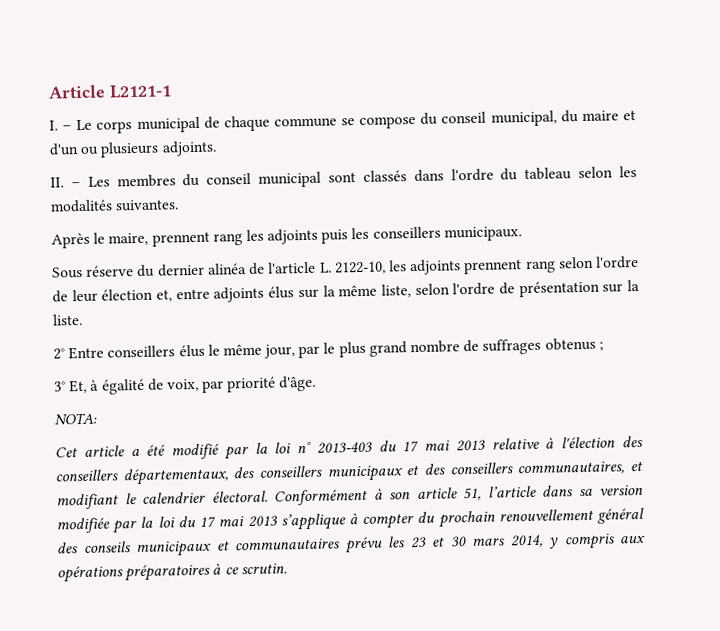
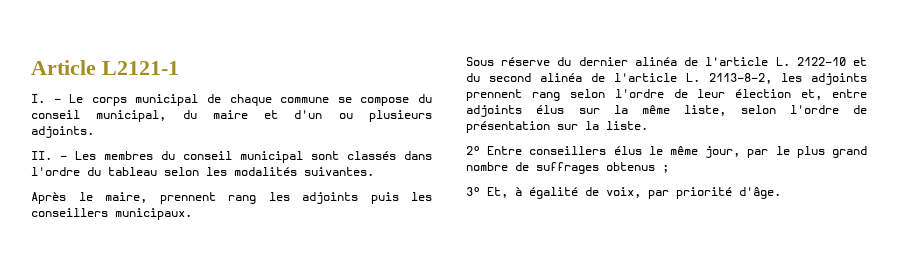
- Sous réserve du dernier alinéa de l'article L. 2122-10, les adjoints prennent rang selon l'ordre de leur élection et, entre adjoints élus sur la même liste, selon l'ordre de présentation sur la liste.
+ Sous réserve du dernier alinéa de l'article L. 2122-10 et du second alinéa de l'article L. 2113-8-2, les adjoints prennent rang selon l'ordre de leur élection et, entre adjoints élus sur la même liste, selon l'ordre de présentation sur la liste.
- NOTA:
- Cet article a été modifié par la loi n° 2013-403 du 17 mai 2013 relative à l'élection des conseillers départementaux, des conseillers municipaux et des conseillers communautaires, et modifiant le calendrier électoral. Conformément à son article 51, l’article dans sa version modifiée par la loi du 17 mai 2013 s’applique à compter du prochain renouvellement général des conseils municipaux et communautaires prévu les 23 et 30 mars 2014, y compris aux opérations préparatoires à ce scrutin.

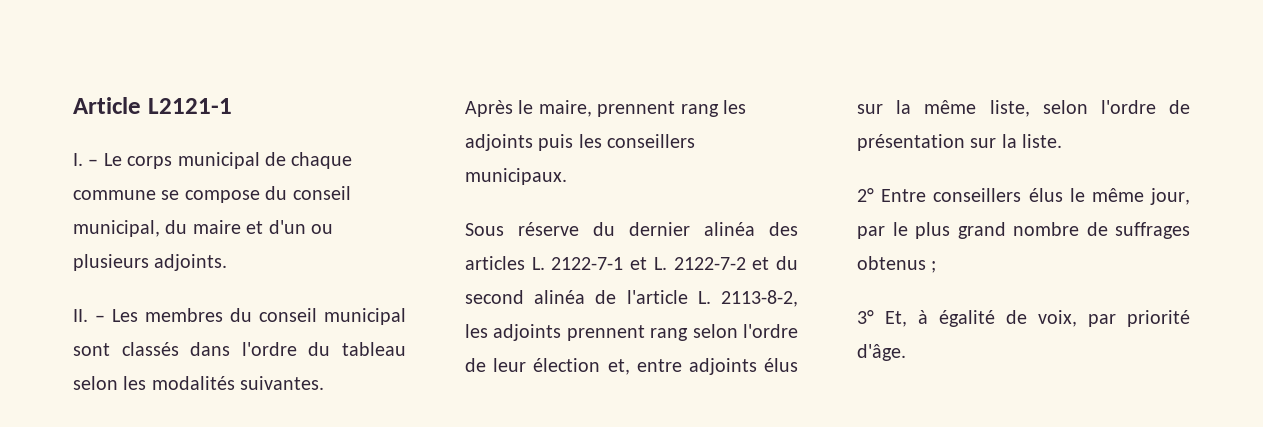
- Sous réserve du dernier alinéa de l'article L. 2122-10 et du second alinéa de l'article L. 2113-8-2, les adjoints prennent rang selon l'ordre de leur élection et, entre adjoints élus sur la même liste, selon l'ordre de présentation sur la liste.
+ Sous réserve du dernier alinéa des articles L. 2122-7-1 et L. 2122-7-2 et du second alinéa de l'article L. 2113-8-2, les adjoints prennent rang selon l'ordre de leur élection et, entre adjoints élus sur la même liste, selon l'ordre de présentation sur la liste.

